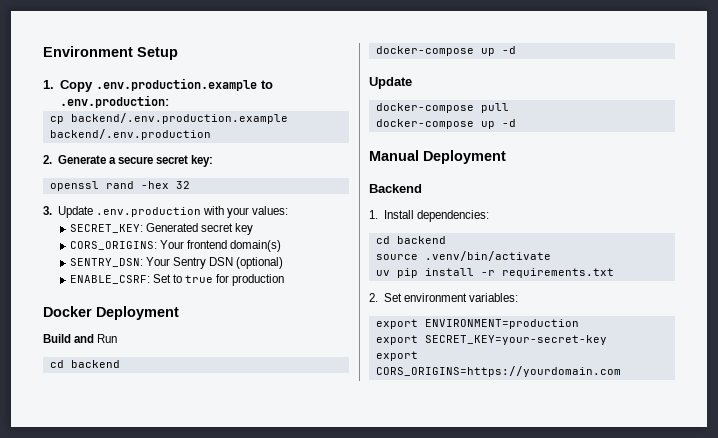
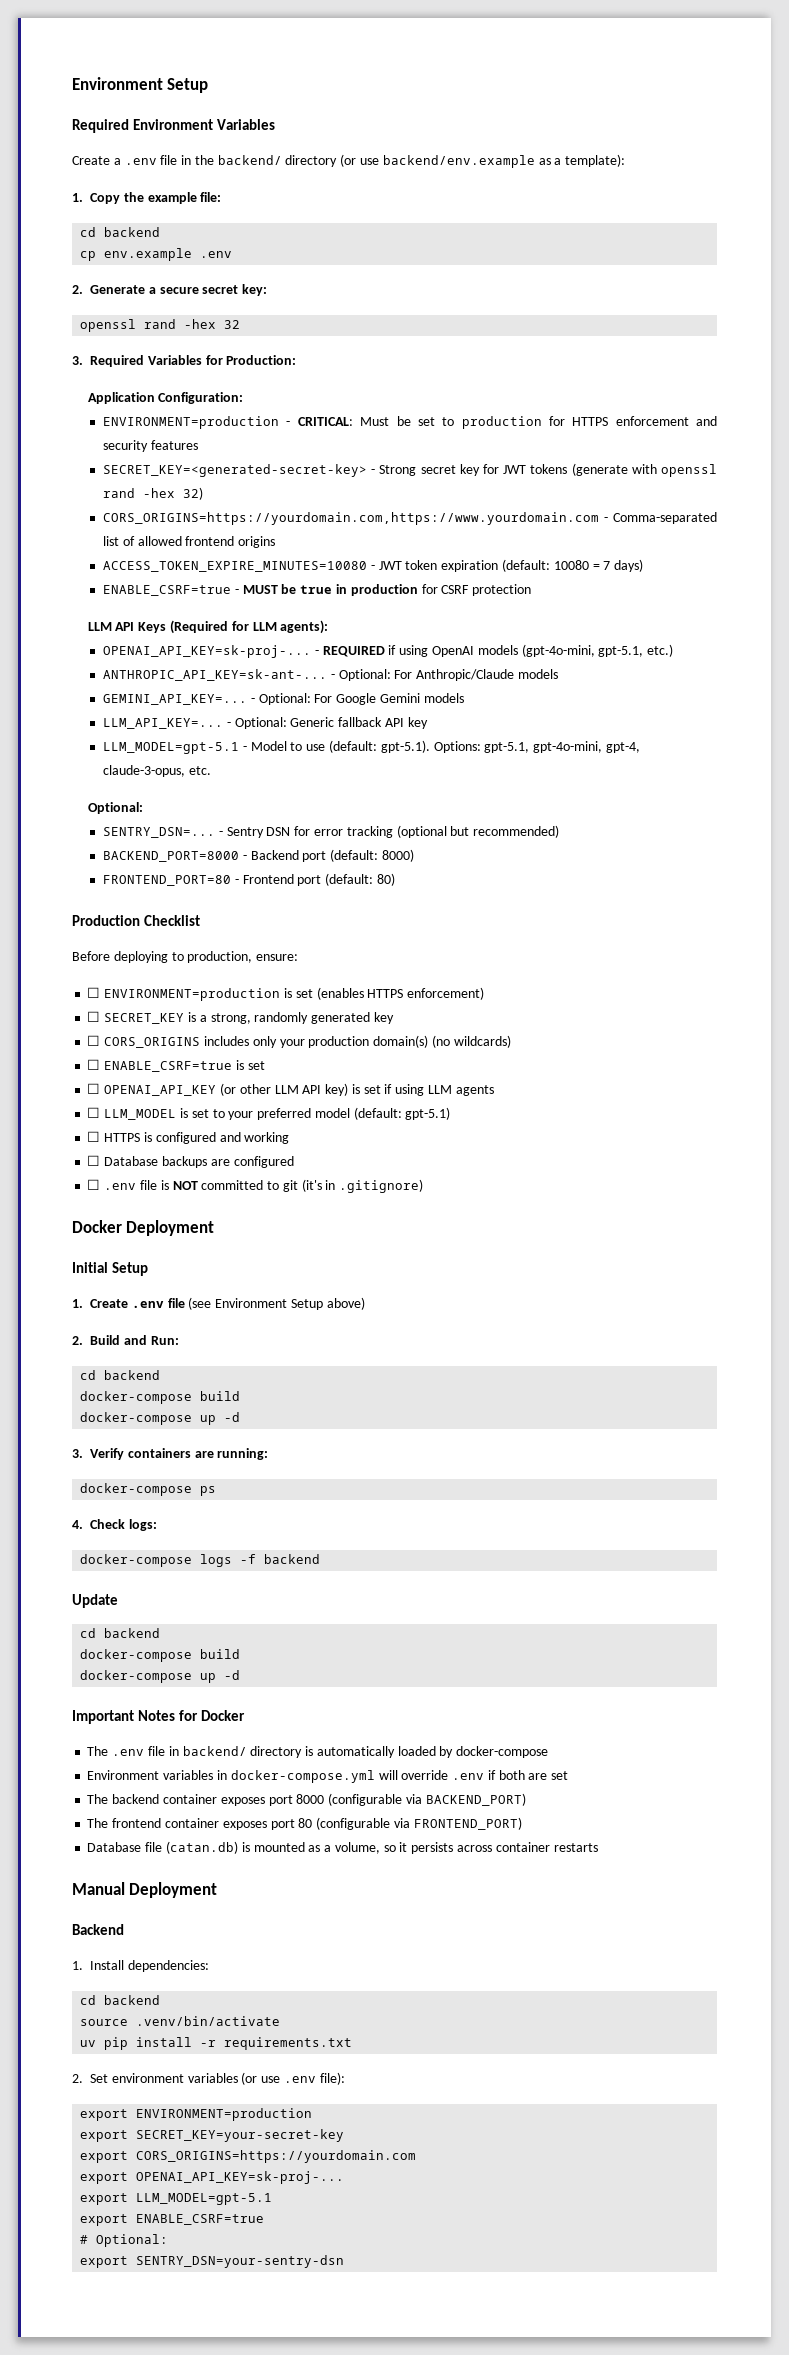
- 1. Copy .env.production.example to .env.production:
+ Required Environment Variables
+ Create a .env file in the backend/ directory (or use backend/env.example as a template):
+ 1. Copy the example file:
+ cd backend
- cp backend/.env.production.example backend/.env.production
+ cp env.example .env
- 3. Update .env.production with your values:
- SECRET_KEY: Generated secret key
- CORS_ORIGINS: Your frontend domain(s)
- SENTRY_DSN: Your Sentry DSN (optional)
- ENABLE_CSRF: Set to true for production
+ 3. Required Variables for Production:
+ Application Configuration:
+ ENVIRONMENT=production - CRITICAL: Must be set to production for HTTPS enforcement and security features
+ SECRET_KEY=<generated-secret-key> - Strong secret key for JWT tokens (generate with openssl rand -hex 32)
+ CORS_ORIGINS=https://yourdomain.com,https://www.yourdomain.com - Comma-separated list of allowed frontend origins
+ ACCESS_TOKEN_EXPIRE_MINUTES=10080 - JWT token expiration (default: 10080 = 7 days)
+ ENABLE_CSRF=true - MUST be true in production for CSRF protection
+ LLM API Keys (Required for LLM agents):
+ OPENAI_API_KEY=sk-proj-... - REQUIRED if using OpenAI models (gpt-4o-mini, gpt-5.1, etc.)
+ ANTHROPIC_API_KEY=sk-ant-... - Optional: For Anthropic/Claude models
+ GEMINI_API_KEY=... - Optional: For Google Gemini models
+ LLM_API_KEY=... - Optional: Generic fallback API key
+ LLM_MODEL=gpt-5.1 - Model to use (default: gpt-5.1). Options: gpt-5.1, gpt-4o-mini, gpt-4, claude-3-opus, etc.
+ Optional:
+ SENTRY_DSN=... - Sentry DSN for error tracking (optional but recommended)
+ BACKEND_PORT=8000 - Backend port (default: 8000)
+ FRONTEND_PORT=80 - Frontend port (default: 80)
+ Production Checklist
+ Before deploying to production, ensure:
+ ☐ ENVIRONMENT=production is set (enables HTTPS enforcement)
+ ☐ SECRET_KEY is a strong, randomly generated key
+ ☐ CORS_ORIGINS includes only your production domain(s) (no wildcards)
+ ☐ ENABLE_CSRF=true is set
+ ☐ OPENAI_API_KEY (or other LLM API key) is set if using LLM agents
+ ☐ LLM_MODEL is set to your preferred model (default: gpt-5.1)
+ ☐ HTTPS is configured and working
+ ☐ Database backups are configured
+ ☐ .env file is NOT committed to git (it's in .gitignore)
  Docker Deployment
- Build and Run
+ Initial Setup
+ 1. Create .env file (see Environment Setup above)
+ 2. Build and Run:
  cd backend
+ docker-compose build
  docker-compose up -d
+ 3. Verify containers are running:
+ docker-compose ps
+ 4. Check logs:
+ docker-compose logs -f backend
  Update
- docker-compose pull
+ cd backend
+ docker-compose build
  docker-compose up -d
+ Important Notes for Docker
+ The .env file in backend/ directory is automatically loaded by docker-compose
+ Environment variables in docker-compose.yml will override .env if both are set
+ The backend container exposes port 8000 (configurable via BACKEND_PORT)
+ The frontend container exposes port 80 (configurable via FRONTEND_PORT)
+ Database file (catan.db) is mounted as a volume, so it persists across container restarts
- 2. Set environment variables:
+ 2. Set environment variables (or use .env file):
+ export OPENAI_API_KEY=sk-proj-...
+ export LLM_MODEL=gpt-5.1
+ export ENABLE_CSRF=true
+ # Optional:
+ export SENTRY_DSN=your-sentry-dsn

